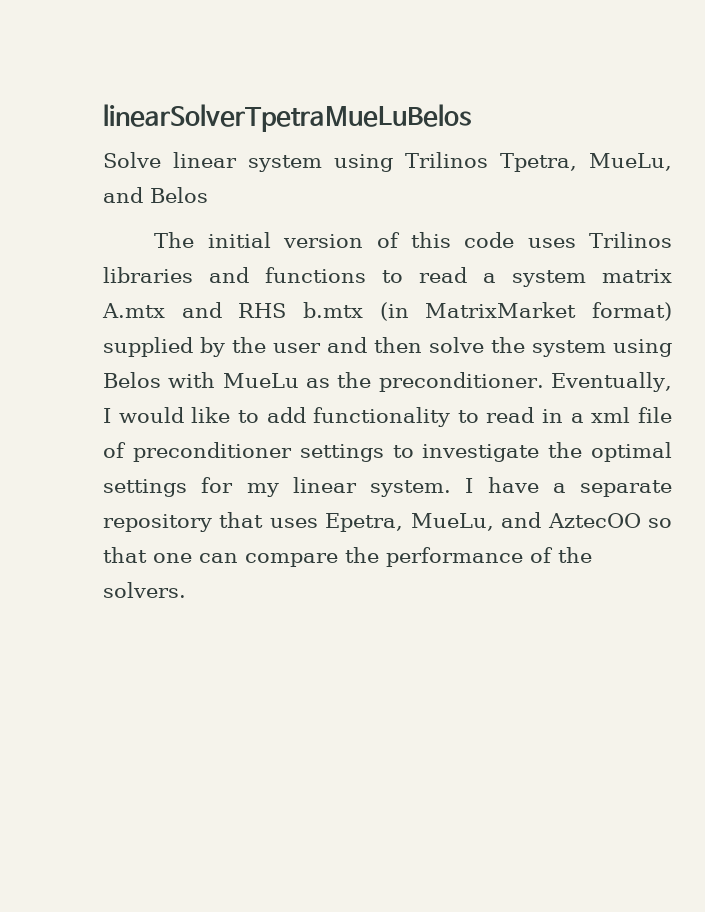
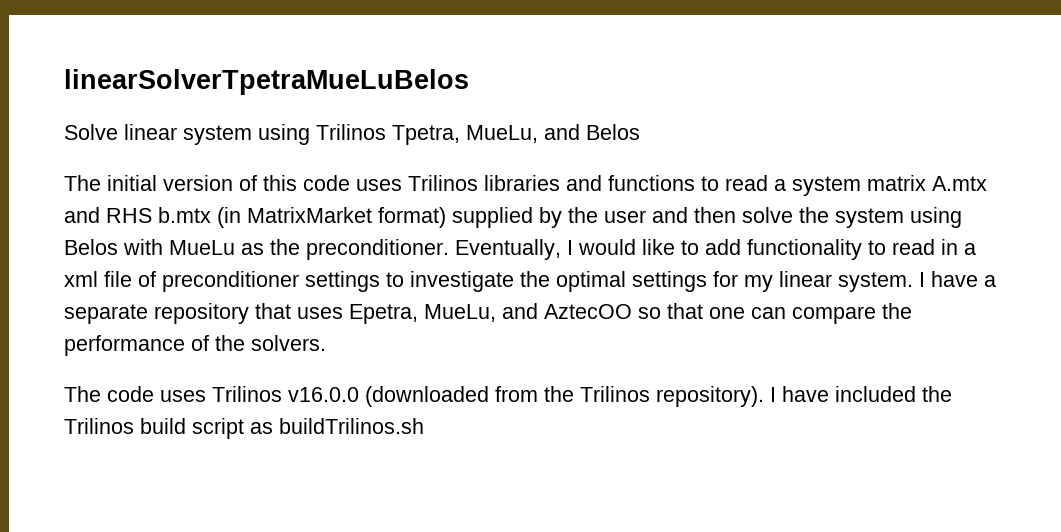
+ The code uses Trilinos v16.0.0 (downloaded from the Trilinos repository). I have included the Trilinos build script as buildTrilinos.sh

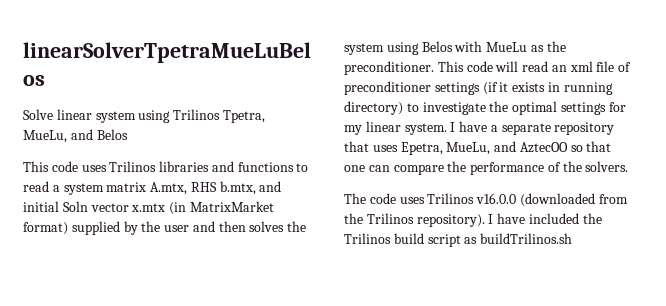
- The initial version of this code uses Trilinos libraries and functions to read a system matrix A.mtx and RHS b.mtx (in MatrixMarket format) supplied by the user and then solve the system using Belos with MueLu as the preconditioner.
+ This code uses Trilinos libraries and functions to read a system matrix A.mtx, RHS b.mtx, and initial Soln vector x.mtx (in MatrixMarket format) supplied by the user and then solves the system using Belos with MueLu as the preconditioner.
- Eventually, I would like to add functionality to read in a xml file of preconditioner settings to investigate the optimal settings for my linear system.
+ This code will read an xml file of preconditioner settings (if it exists in running directory) to investigate the optimal settings for my linear system.

